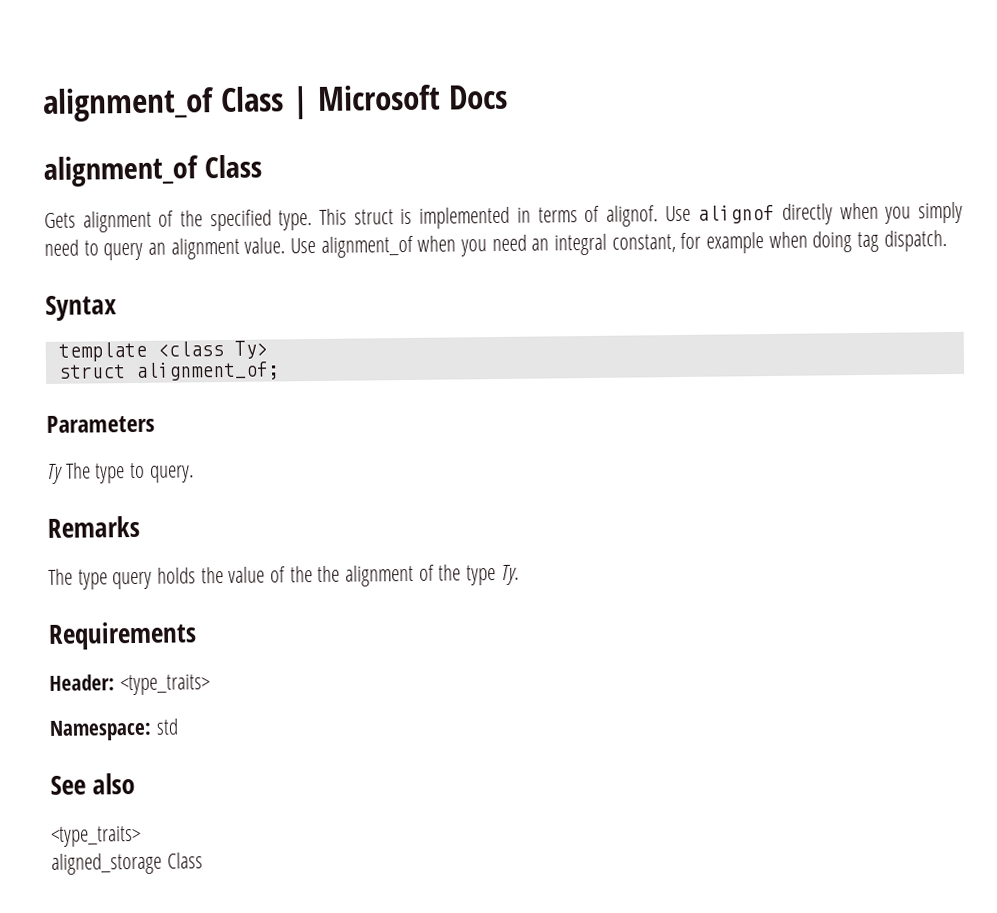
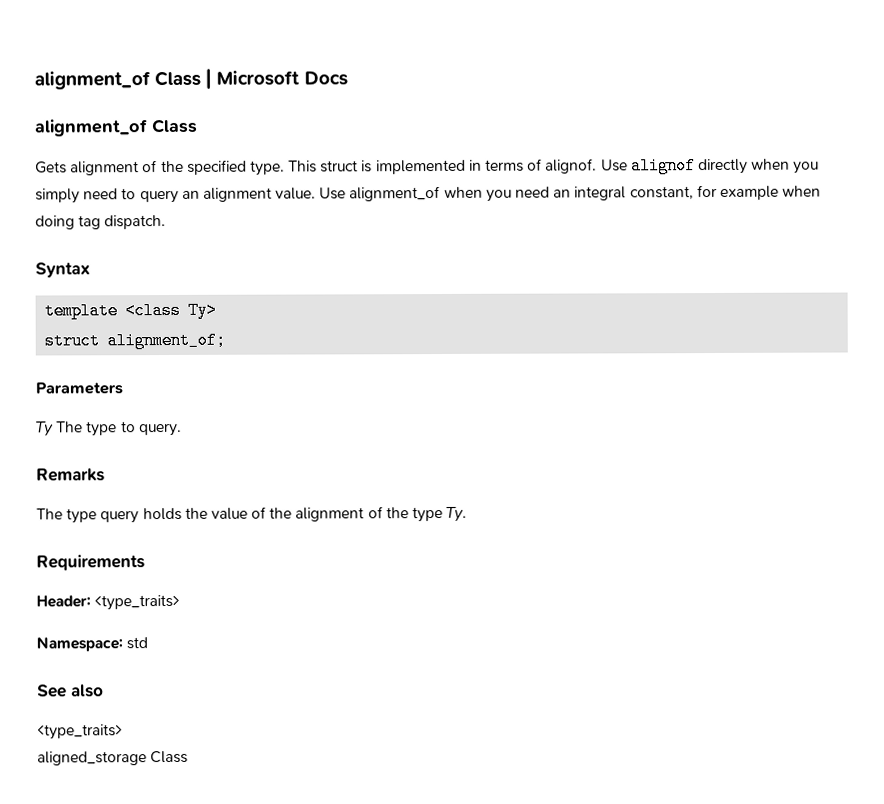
- The type query holds the value of the the alignment of the type Ty.
+ The type query holds the value of the alignment of the type Ty.

